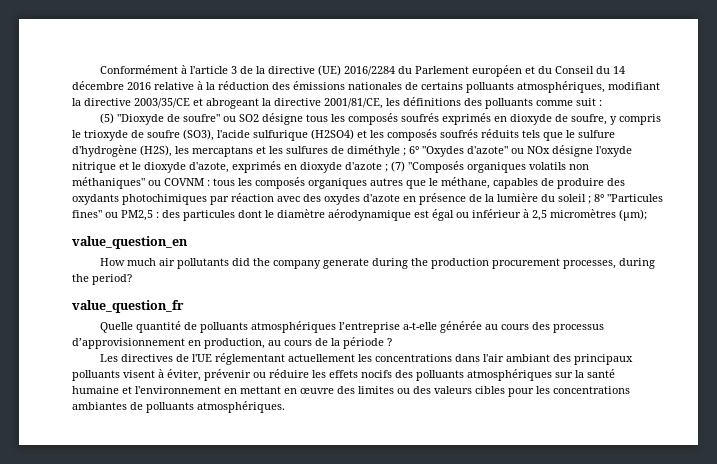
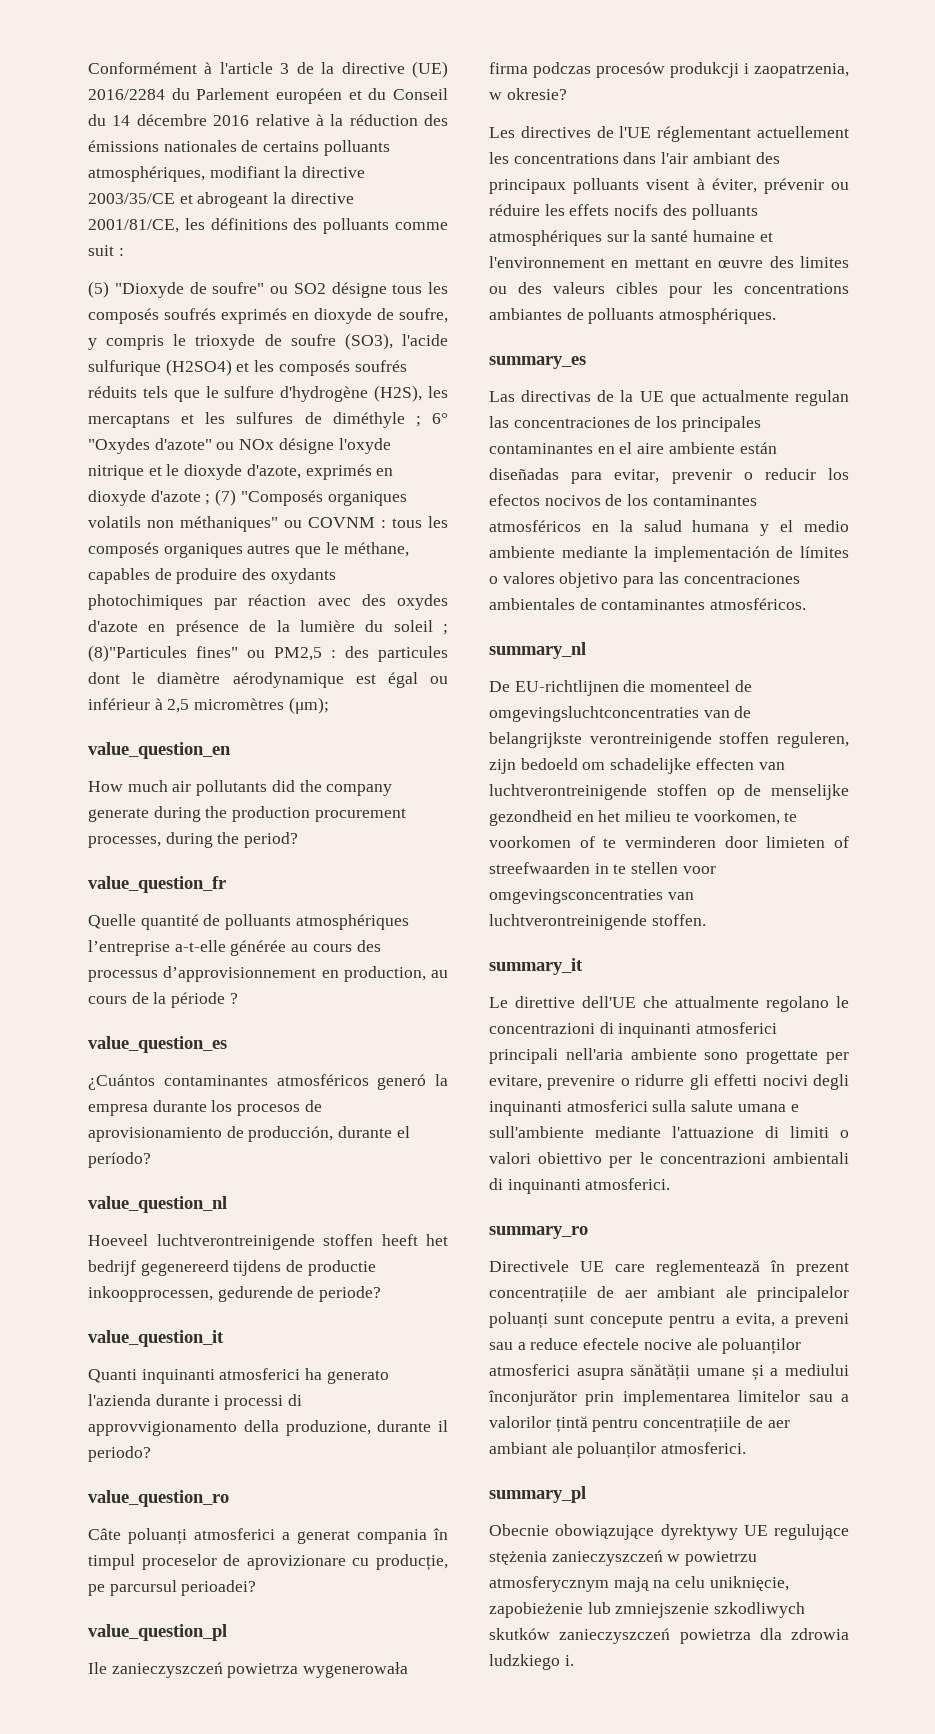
- 8° "Particules fines" ou PM2,5 :
+ (8)"Particules fines" ou PM2,5 :
+ value_question_es
+ ¿Cuántos contaminantes atmosféricos generó la empresa durante los procesos de aprovisionamiento de producción, durante el período?
+ value_question_nl
+ Hoeveel luchtverontreinigende stoffen heeft het bedrijf gegenereerd tijdens de productie inkoopprocessen, gedurende de periode?
+ value_question_it
+ Quanti inquinanti atmosferici ha generato l'azienda durante i processi di approvvigionamento della produzione, durante il periodo?
+ value_question_ro
+ Câte poluanți atmosferici a generat compania în timpul proceselor de aprovizionare cu producție, pe parcursul perioadei?
+ value_question_pl
+ Ile zanieczyszczeń powietrza wygenerowała firma podczas procesów produkcji i zaopatrzenia, w okresie?
+ summary_es
+ Las directivas de la UE que actualmente regulan las concentraciones de los principales contaminantes en el aire ambiente están diseñadas para evitar, prevenir o reducir los efectos nocivos de los contaminantes atmosféricos en la salud humana y el medio ambiente mediante la implementación de límites o valores objetivo para las concentraciones ambientales de contaminantes atmosféricos.
+ summary_nl
+ De EU-richtlijnen die momenteel de omgevingsluchtconcentraties van de belangrijkste verontreinigende stoffen reguleren, zijn bedoeld om schadelijke effecten van luchtverontreinigende stoffen op de menselijke gezondheid en het milieu te voorkomen, te voorkomen of te verminderen door limieten of streefwaarden in te stellen voor omgevingsconcentraties van luchtverontreinigende stoffen.
+ summary_it
+ Le direttive dell'UE che attualmente regolano le concentrazioni di inquinanti atmosferici principali nell'aria ambiente sono progettate per evitare, prevenire o ridurre gli effetti nocivi degli inquinanti atmosferici sulla salute umana e sull'ambiente mediante l'attuazione di limiti o valori obiettivo per le concentrazioni ambientali di inquinanti atmosferici.
+ summary_ro
+ Directivele UE care reglementează în prezent concentrațiile de aer ambiant ale principalelor poluanți sunt concepute pentru a evita, a preveni sau a reduce efectele nocive ale poluanților atmosferici asupra sănătății umane și a mediului înconjurător prin implementarea limitelor sau a valorilor țintă pentru concentrațiile de aer ambiant ale poluanților atmosferici.
+ summary_pl
+ Obecnie obowiązujące dyrektywy UE regulujące stężenia zanieczyszczeń w powietrzu atmosferycznym mają na celu uniknięcie, zapobieżenie lub zmniejszenie szkodliwych skutków zanieczyszczeń powietrza dla zdrowia ludzkiego i.

